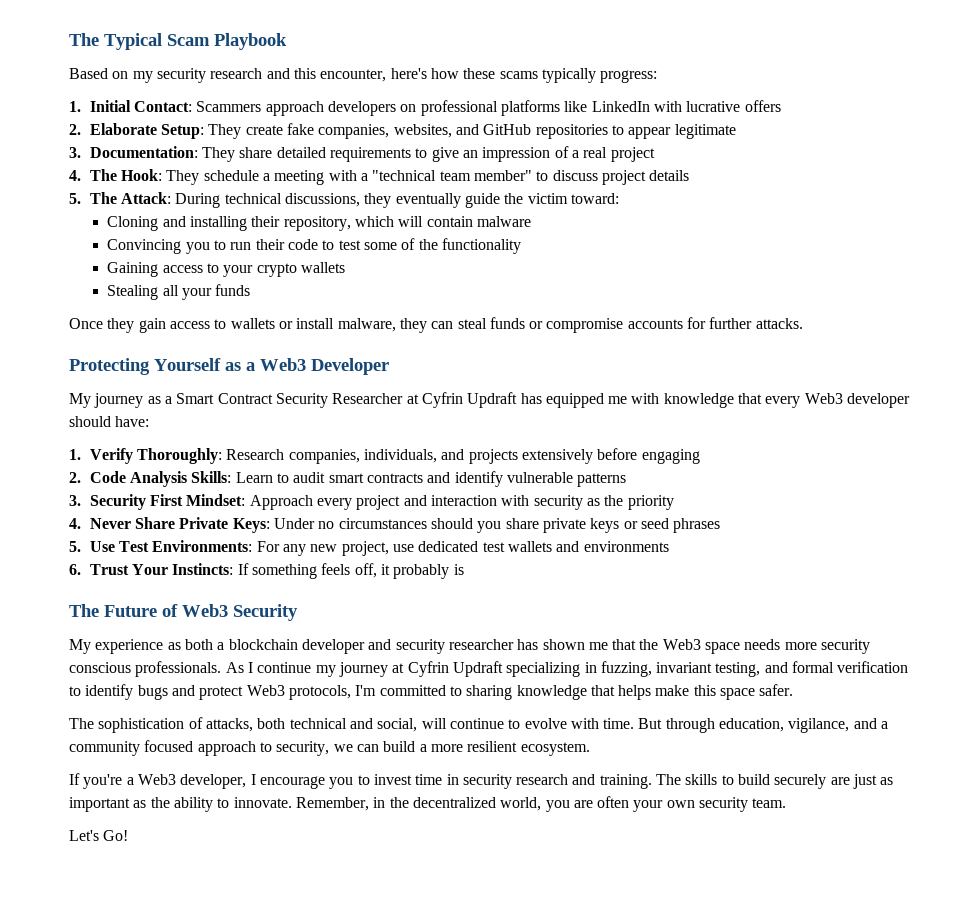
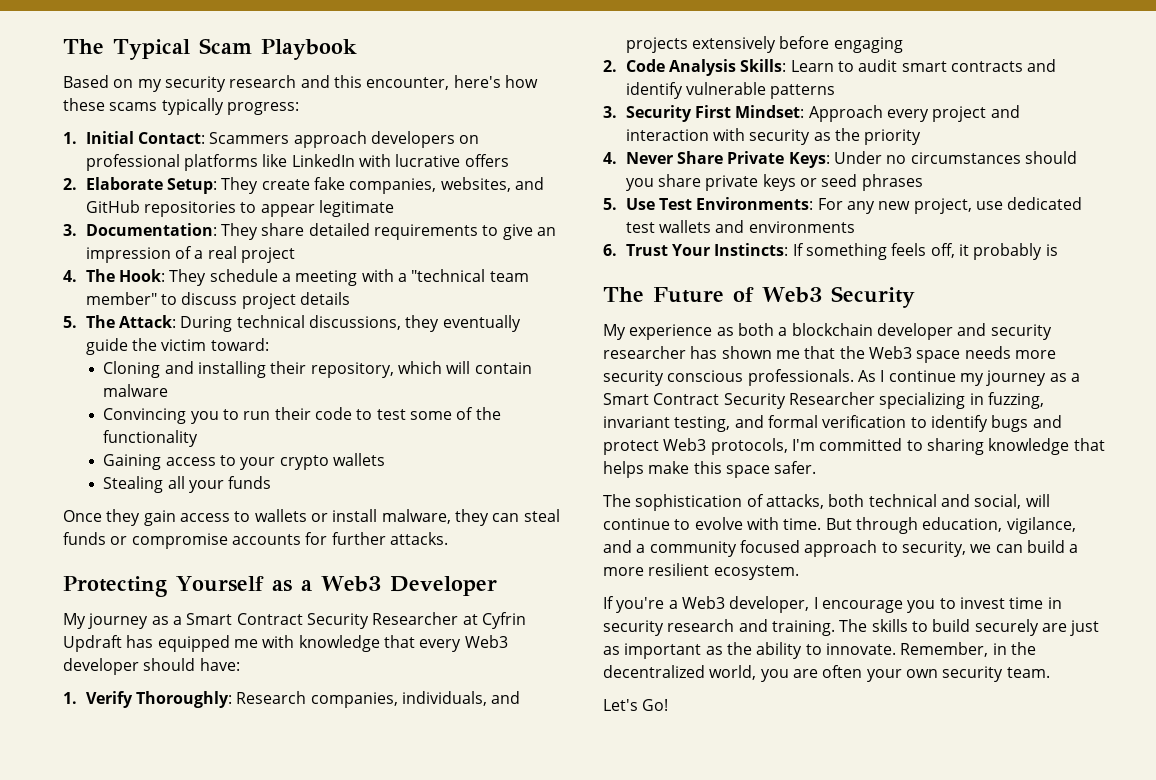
- As I continue my journey at Cyfrin Updraft specializing in fuzzing, invariant testing, and formal verification to identify bugs and protect Web3 protocols, I'm committed to sharing knowledge that helps make this space safer.
+ As I continue my journey as a Smart Contract Security Researcher specializing in fuzzing, invariant testing, and formal verification to identify bugs and protect Web3 protocols, I'm committed to sharing knowledge that helps make this space safer.

